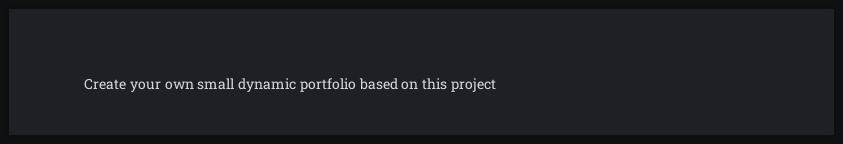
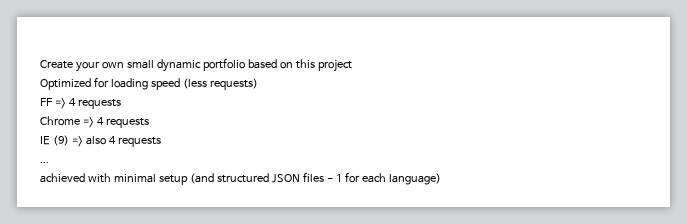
+ Optimized for loading speed (less requests)
+ FF => 4 requests
+ Chrome => 4 requests
+ IE (9) => also 4 requests
+ ...
+ achieved with minimal setup (and structured JSON files - 1 for each language)

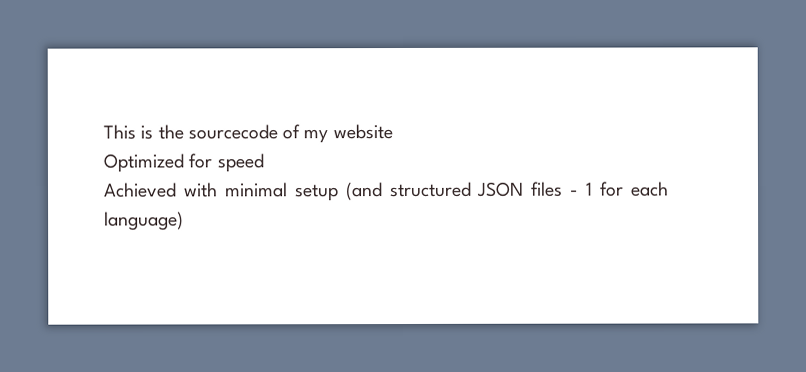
- Create your own small dynamic portfolio based on this project
+ This is the sourcecode of my website
- Optimized for loading speed (less requests)
- FF => 4 requests
- Chrome => 4 requests
- IE (9) => also 4 requests
- ...
- achieved with minimal setup (and structured JSON files - 1 for each language)
+ Optimized for speed
+ Achieved with minimal setup (and structured JSON files - 1 for each language)

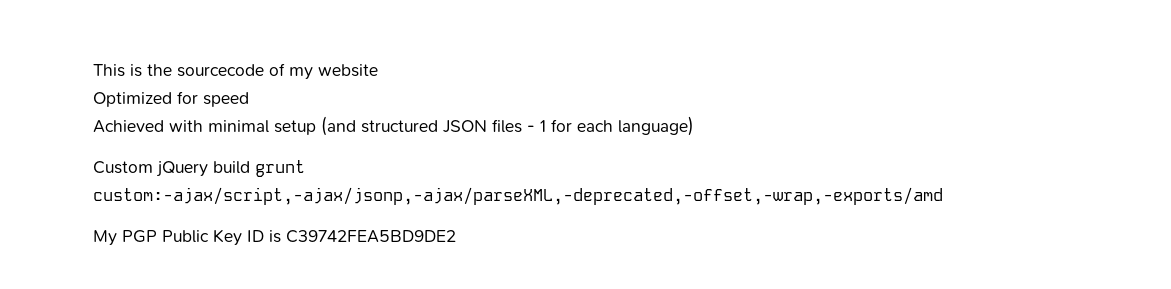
+ Custom jQuery build grunt custom:-ajax/script,-ajax/jsonp,-ajax/parseXML,-deprecated,-offset,-wrap,-exports/amd
+ My PGP Public Key ID is C39742FEA5BD9DE2

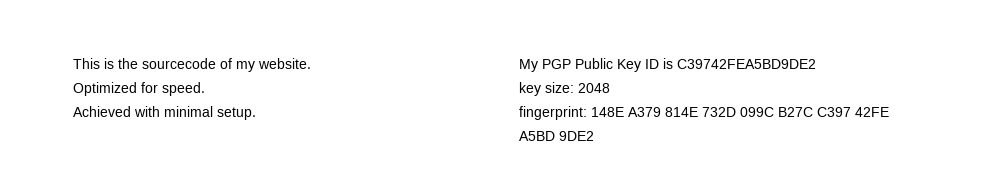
- This is the sourcecode of my website
+ This is the sourcecode of my website.
- Optimized for speed
+ Optimized for speed.
- Achieved with minimal setup (and structured JSON files - 1 for each language)
- Custom jQuery build grunt custom:-ajax/script,-ajax/jsonp,-ajax/parseXML,-deprecated,-offset,-wrap,-exports/amd
+ Achieved with minimal setup.
+ key size: 2048
+ fingerprint: 148E A379 814E 732D 099C B27C C397 42FE A5BD 9DE2

